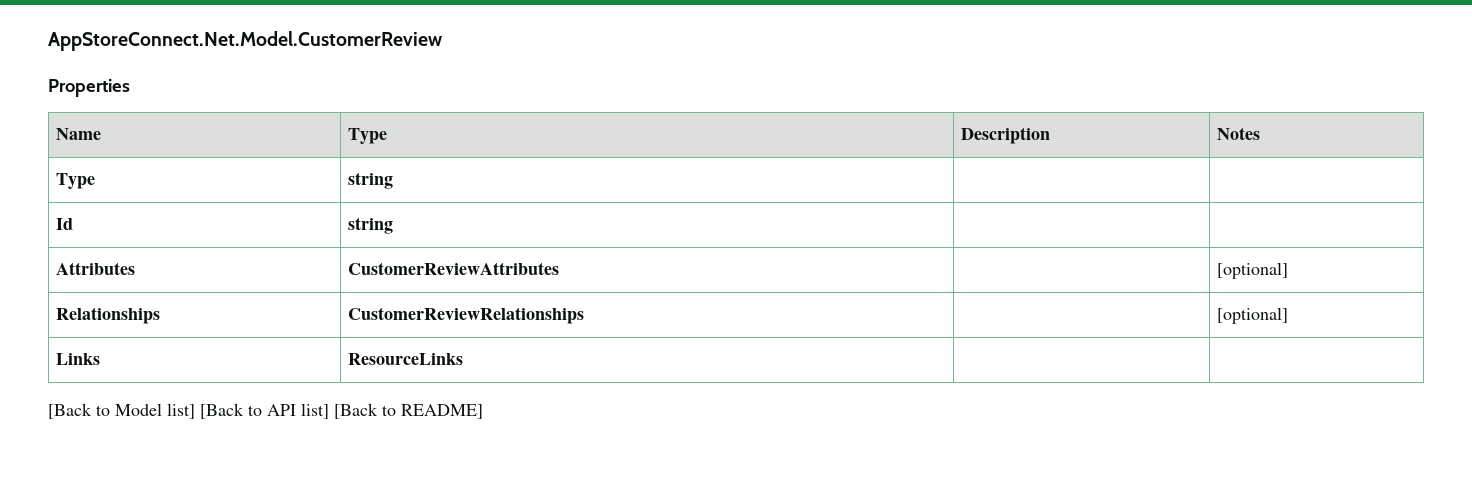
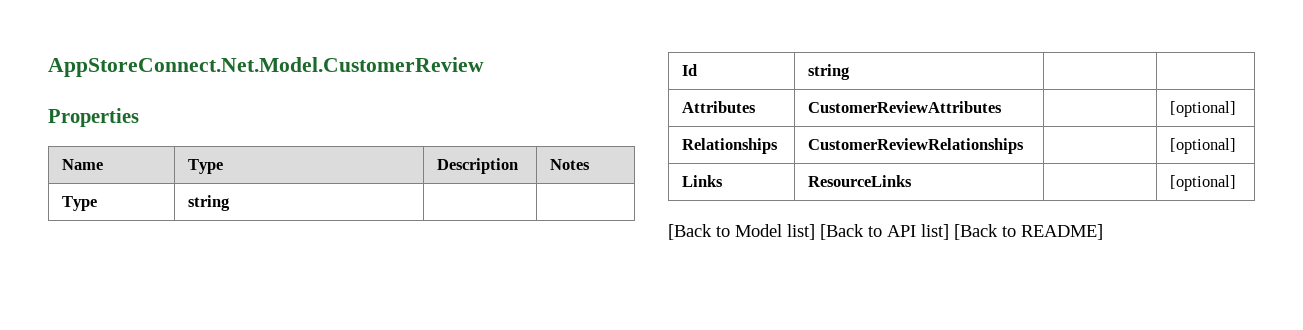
- Links | ResourceLinks | |
+ Links | ResourceLinks | | [optional]

